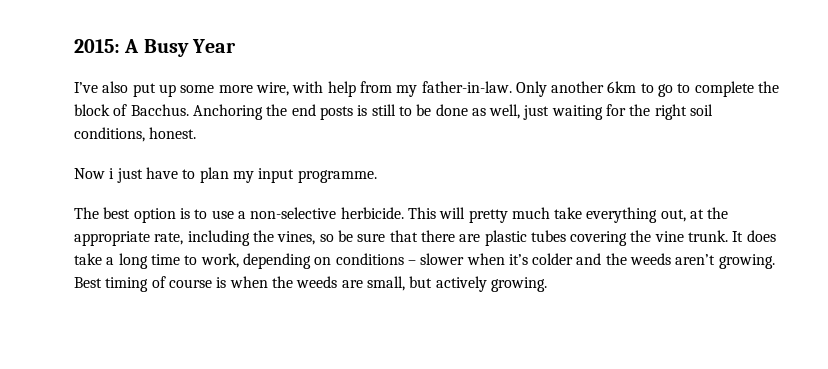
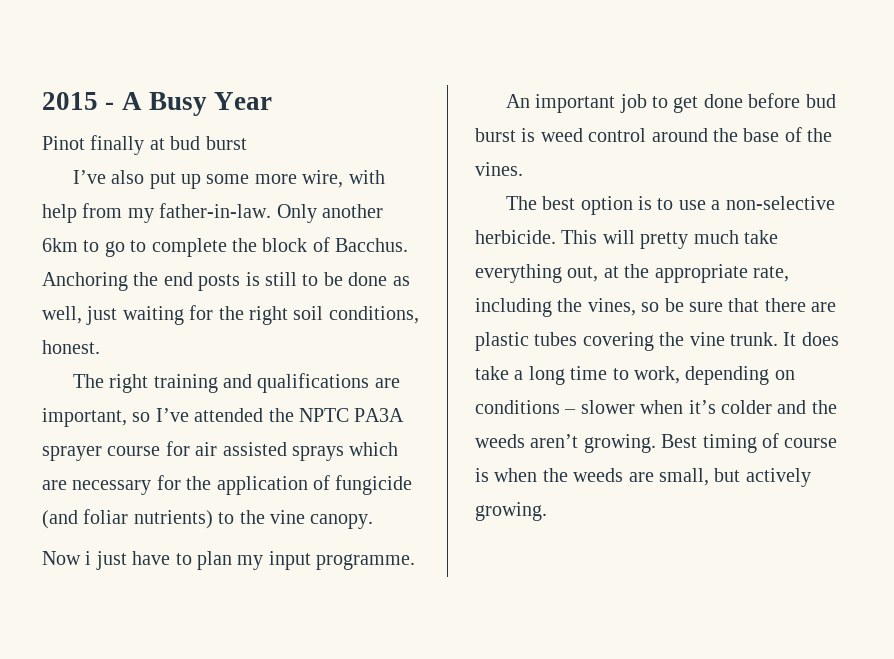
- 2015: A Busy Year
+ 2015 - A Busy Year
+ Pinot finally at bud burst
+ The right training and qualifications are important, so I’ve attended the NPTC PA3A sprayer course for air assisted sprays which are necessary for the application of fungicide (and foliar nutrients) to the vine canopy.
+ An important job to get done before bud burst is weed control around the base of the vines.

